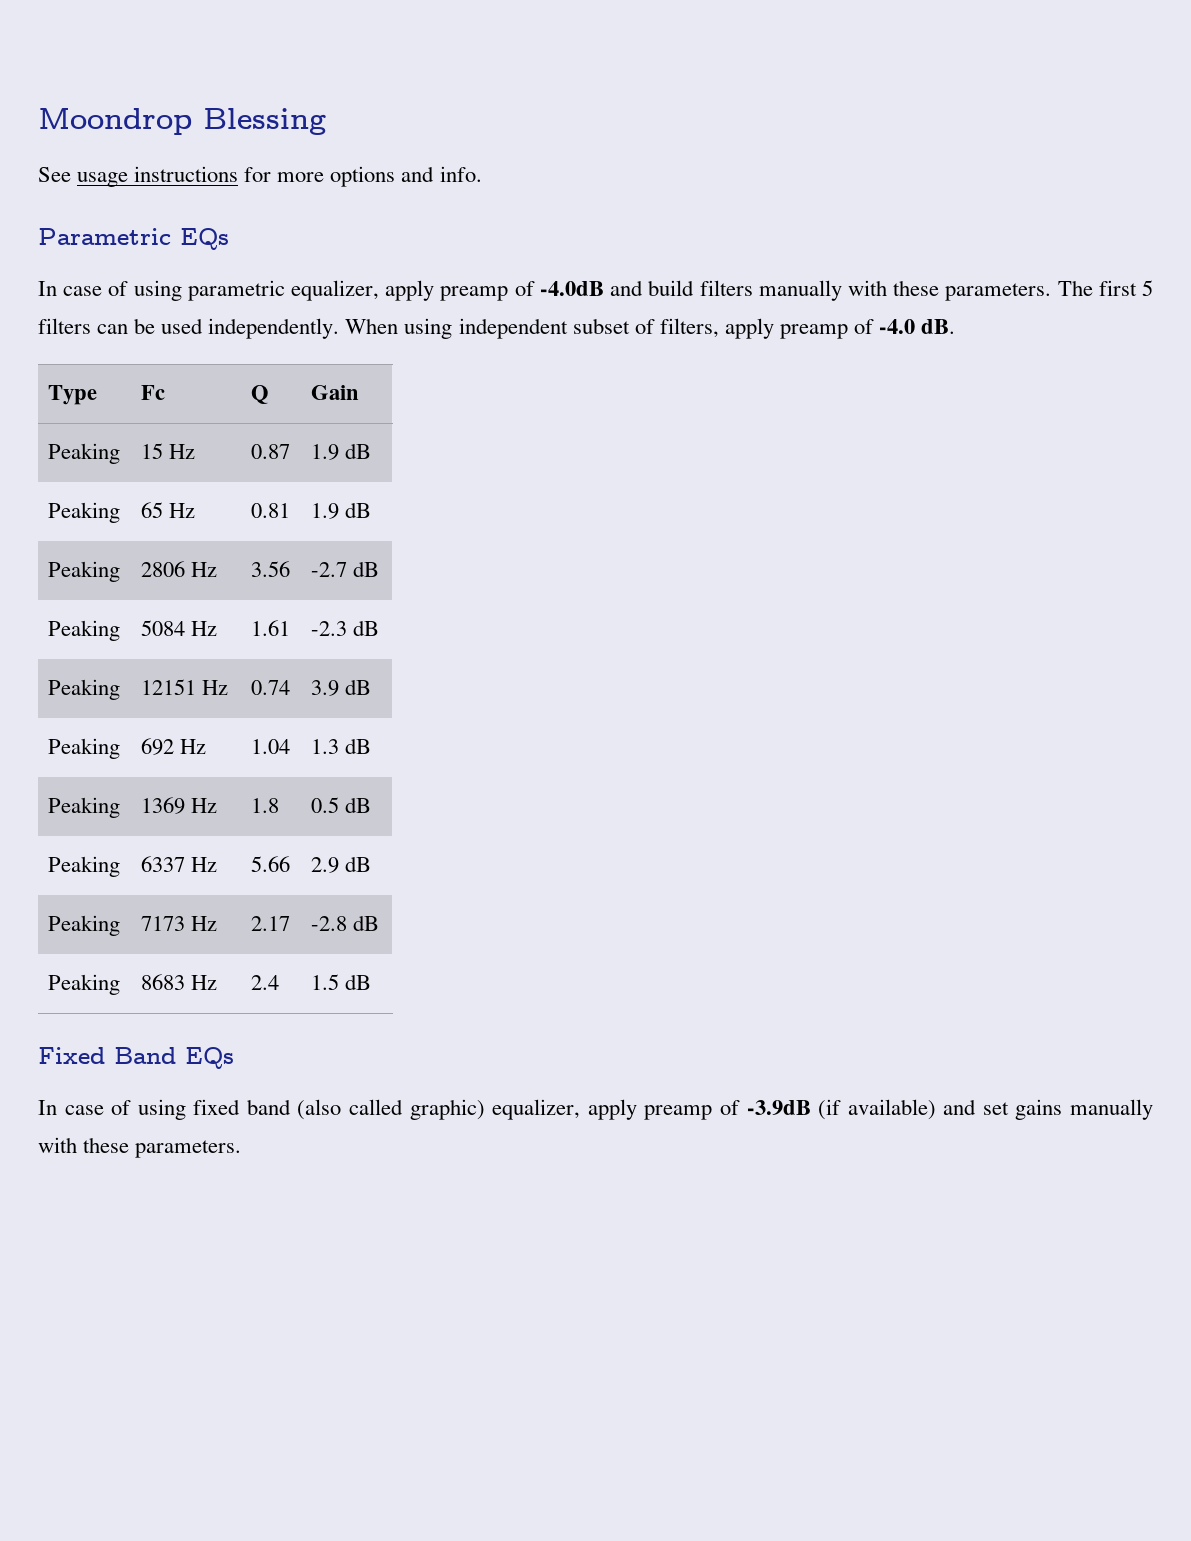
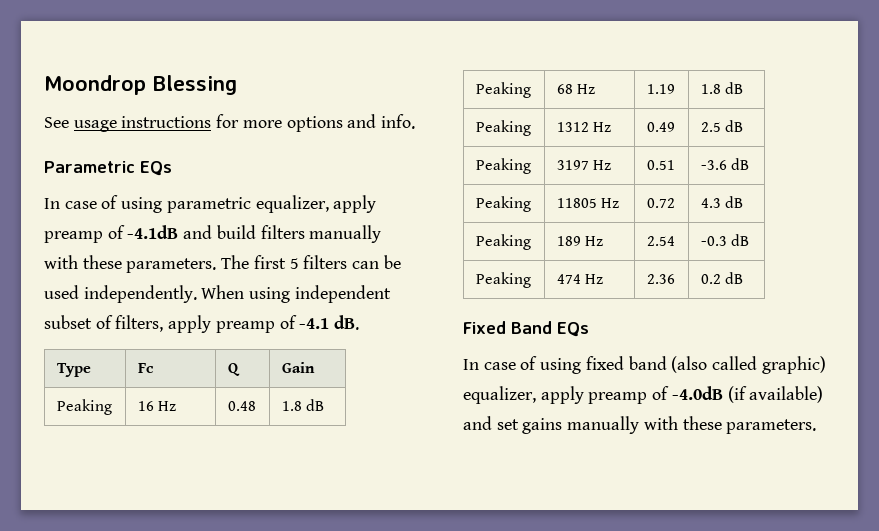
- In case of using parametric equalizer, apply preamp of -4.0dB and build filters manually with these parameters.
+ In case of using parametric equalizer, apply preamp of -4.1dB and build filters manually with these parameters.
- When using independent subset of filters, apply preamp of -4.0 dB.
+ When using independent subset of filters, apply preamp of -4.1 dB.
- Peaking | 15 Hz | 0.87 | 1.9 dB
- Peaking | 65 Hz | 0.81 | 1.9 dB
- Peaking | 2806 Hz | 3.56 | -2.7 dB
- Peaking | 5084 Hz | 1.61 | -2.3 dB
- Peaking | 12151 Hz | 0.74 | 3.9 dB
- Peaking | 692 Hz | 1.04 | 1.3 dB
- Peaking | 1369 Hz | 1.8 | 0.5 dB
- Peaking | 6337 Hz | 5.66 | 2.9 dB
- Peaking | 7173 Hz | 2.17 | -2.8 dB
- Peaking | 8683 Hz | 2.4 | 1.5 dB
+ Peaking | 16 Hz | 0.48 | 1.8 dB
+ Peaking | 68 Hz | 1.19 | 1.8 dB
+ Peaking | 1312 Hz | 0.49 | 2.5 dB
+ Peaking | 3197 Hz | 0.51 | -3.6 dB
+ Peaking | 11805 Hz | 0.72 | 4.3 dB
+ Peaking | 189 Hz | 2.54 | -0.3 dB
+ Peaking | 474 Hz | 2.36 | 0.2 dB
- In case of using fixed band (also called graphic) equalizer, apply preamp of -3.9dB (if available) and set gains manually with these parameters.
+ In case of using fixed band (also called graphic) equalizer, apply preamp of -4.0dB (if available) and set gains manually with these parameters.

